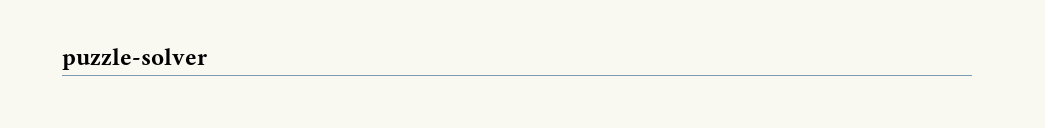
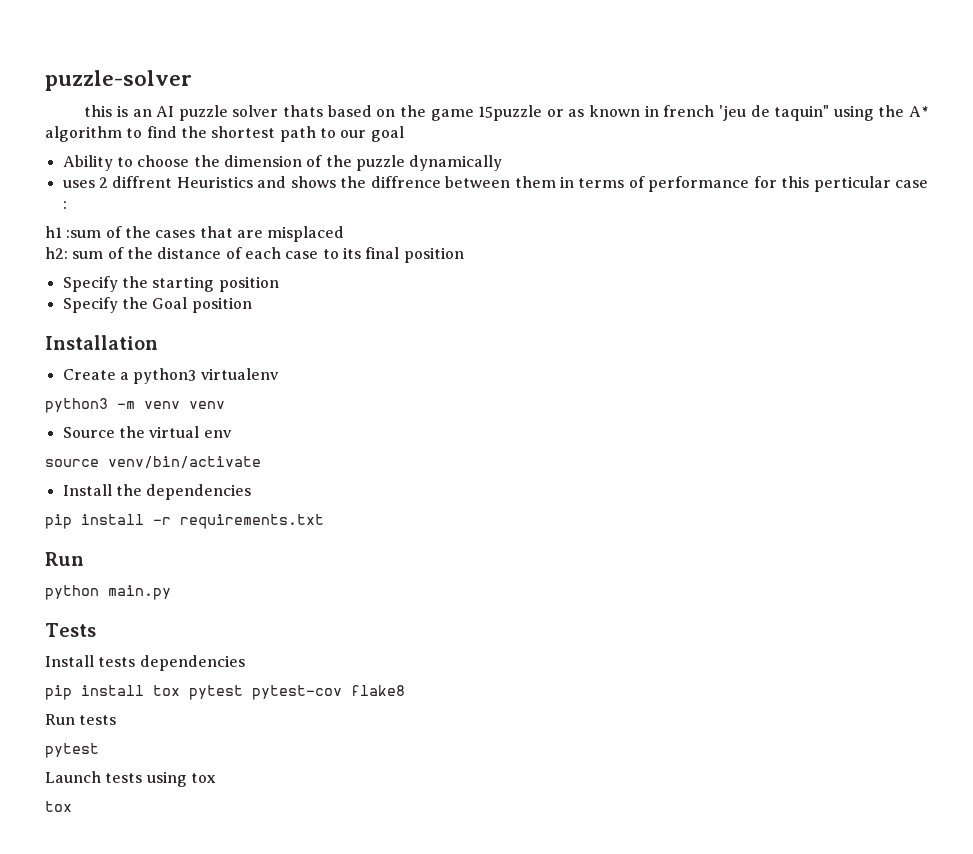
+ this is an AI puzzle solver thats based on the game 15puzzle or as known in french 'jeu de taquin" using the A* algorithm to find the shortest path to our goal
+ Ability to choose the dimension of the puzzle dynamically
+ uses 2 diffrent Heuristics and shows the diffrence between them in terms of performance for this perticular case :
+ h1 :sum of the cases that are misplaced
+ h2: sum of the distance of each case to its final position
+ Specify the starting position
+ Specify the Goal position
+ Installation
+ Create a python3 virtualenv
+ python3 -m venv venv
+ Source the virtual env
+ source venv/bin/activate
+ Install the dependencies
+ pip install -r requirements.txt
+ Run
+ python main.py
+ Tests
+ Install tests dependencies
+ pip install tox pytest pytest-cov flake8
+ Run tests
+ pytest
+ Launch tests using tox
+ tox

